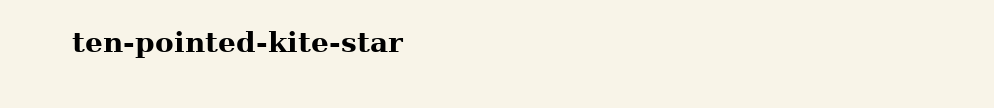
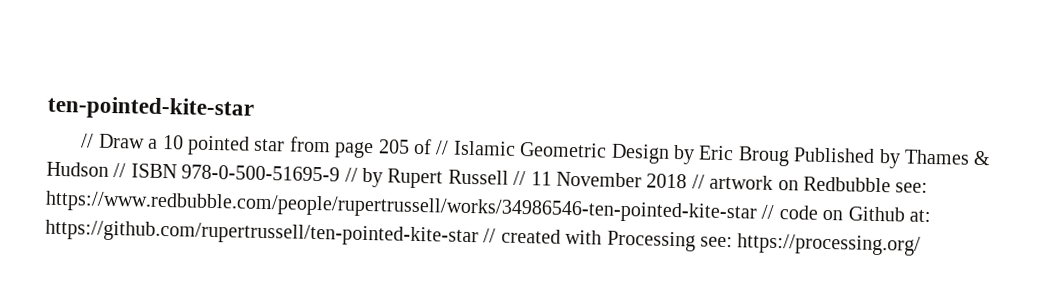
+ // Draw a 10 pointed star from page 205 of // Islamic Geometric Design by Eric Broug Published by Thames & Hudson // ISBN 978-0-500-51695-9 // by Rupert Russell // 11 November 2018 // artwork on Redbubble see: https://www.redbubble.com/people/rupertrussell/works/34986546-ten-pointed-kite-star // code on Github at: https://github.com/rupertrussell/ten-pointed-kite-star // created with Processing see: https://processing.org/

